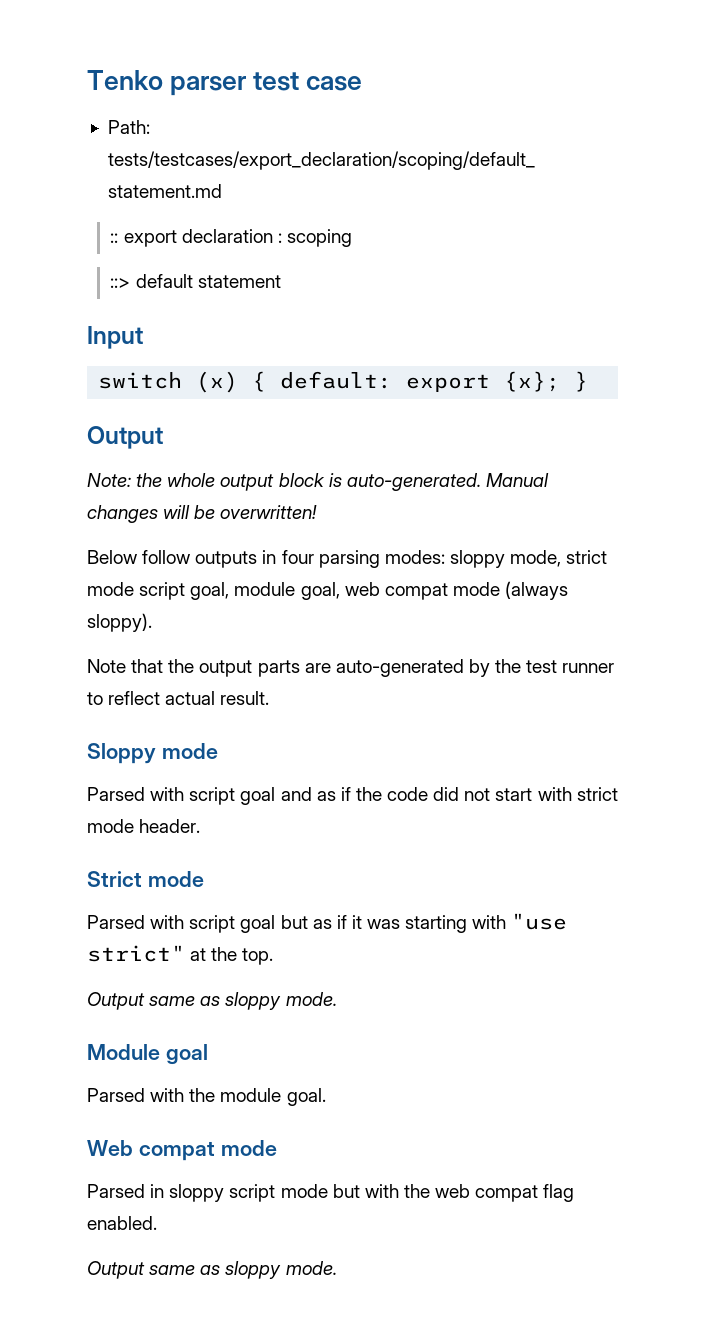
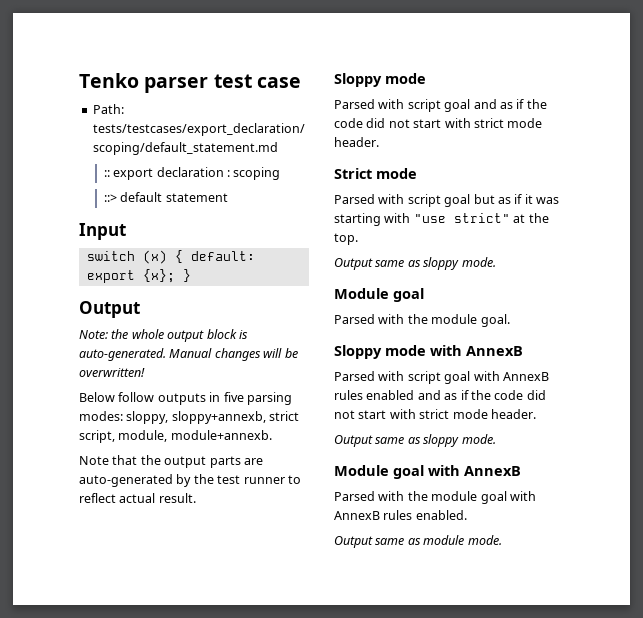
- Below follow outputs in four parsing modes: sloppy mode, strict mode script goal, module goal, web compat mode (always sloppy).
+ Below follow outputs in five parsing modes: sloppy, sloppy+annexb, strict script, module, module+annexb.
- Web compat mode
- Parsed in sloppy script mode but with the web compat flag enabled.
+ Sloppy mode with AnnexB
+ Parsed with script goal with AnnexB rules enabled and as if the code did not start with strict mode header.
  Output same as sloppy mode.
+ Module goal with AnnexB
+ Parsed with the module goal with AnnexB rules enabled.
+ Output same as module mode.

